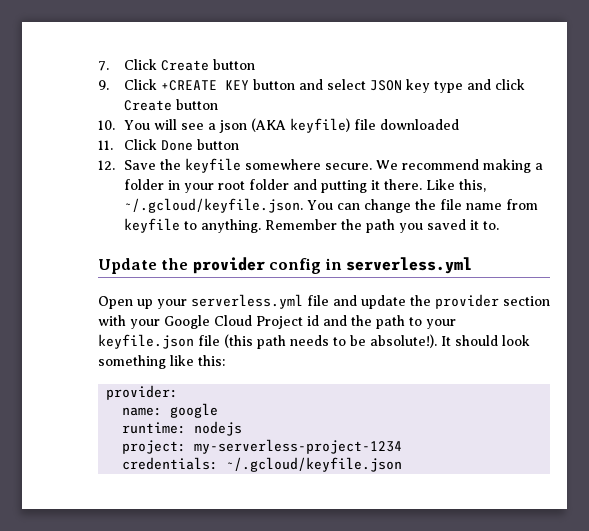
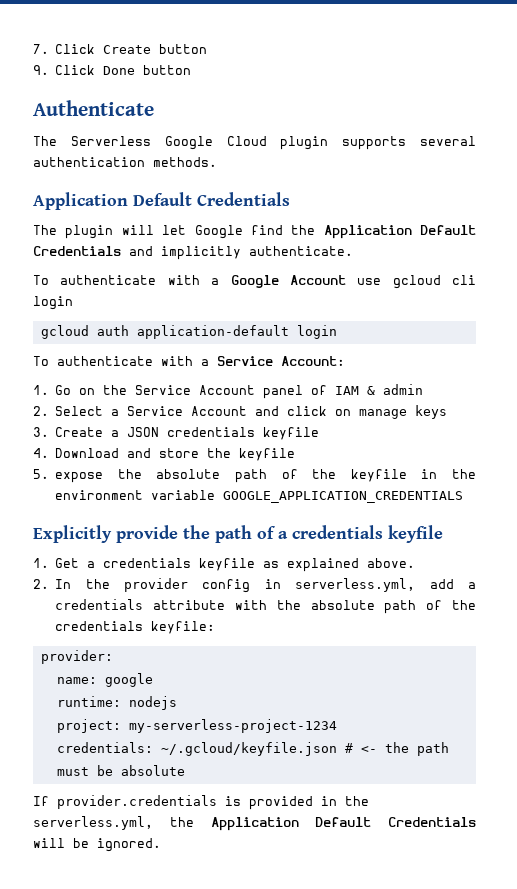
- 9. Click +CREATE KEY button and select JSON key type and click Create button
- 10. You will see a json (AKA keyfile) file downloaded
- 11. Click Done button
- 12. Save the keyfile somewhere secure. We recommend making a folder in your root folder and putting it there. Like this, ~/.gcloud/keyfile.json. You can change the file name from keyfile to anything. Remember the path you saved it to.
- Update the provider config in serverless.yml
- Open up your serverless.yml file and update the provider section with your Google Cloud Project id and the path to your keyfile.json file (this path needs to be absolute!). It should look something like this:
+ 9. Click Done button
+ Authenticate
+ The Serverless Google Cloud plugin supports several authentication methods.
+ Application Default Credentials
+ The plugin will let Google find the Application Default Credentials and implicitly authenticate.
+ To authenticate with a Google Account use gcloud cli login
+ gcloud auth application-default login
+ To authenticate with a Service Account:
+ 1. Go on the Service Account panel of IAM & admin
+ 2. Select a Service Account and click on manage keys
+ 3. Create a JSON credentials keyfile
+ 4. Download and store the keyfile
+ 5. expose the absolute path of the keyfile in the environment variable GOOGLE_APPLICATION_CREDENTIALS
+ Explicitly provide the path of a credentials keyfile
+ 1. Get a credentials keyfile as explained above.
+ 2. In the provider config in serverless.yml, add a credentials attribute with the absolute path of the credentials keyfile:
- credentials: ~/.gcloud/keyfile.json
+ credentials: ~/.gcloud/keyfile.json # <- the path must be absolute
+ If provider.credentials is provided in the serverless.yml, the Application Default Credentials will be ignored.

